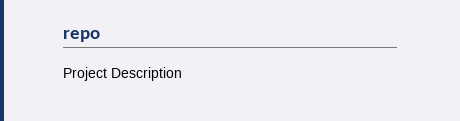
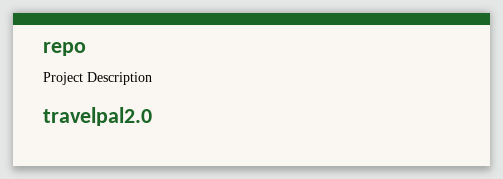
+ travelpal2.0

